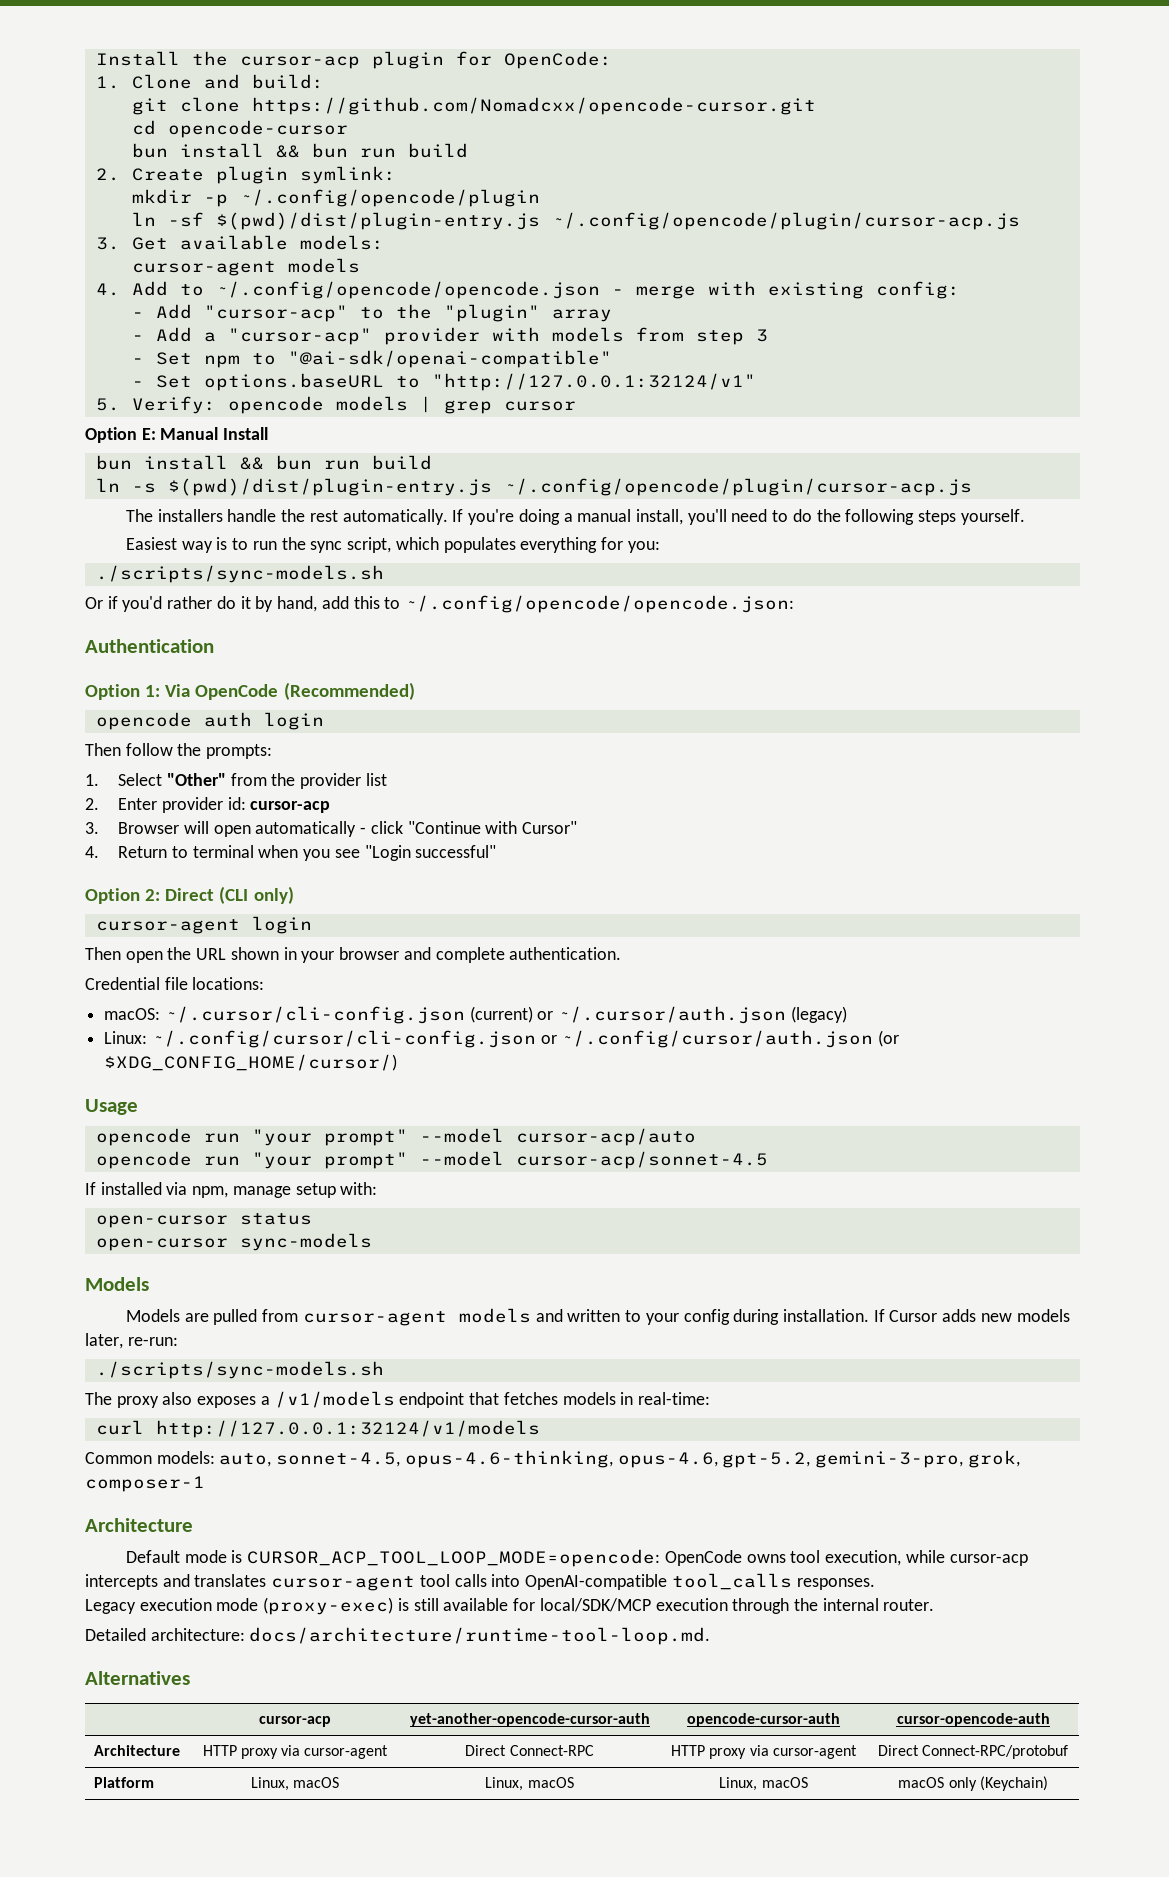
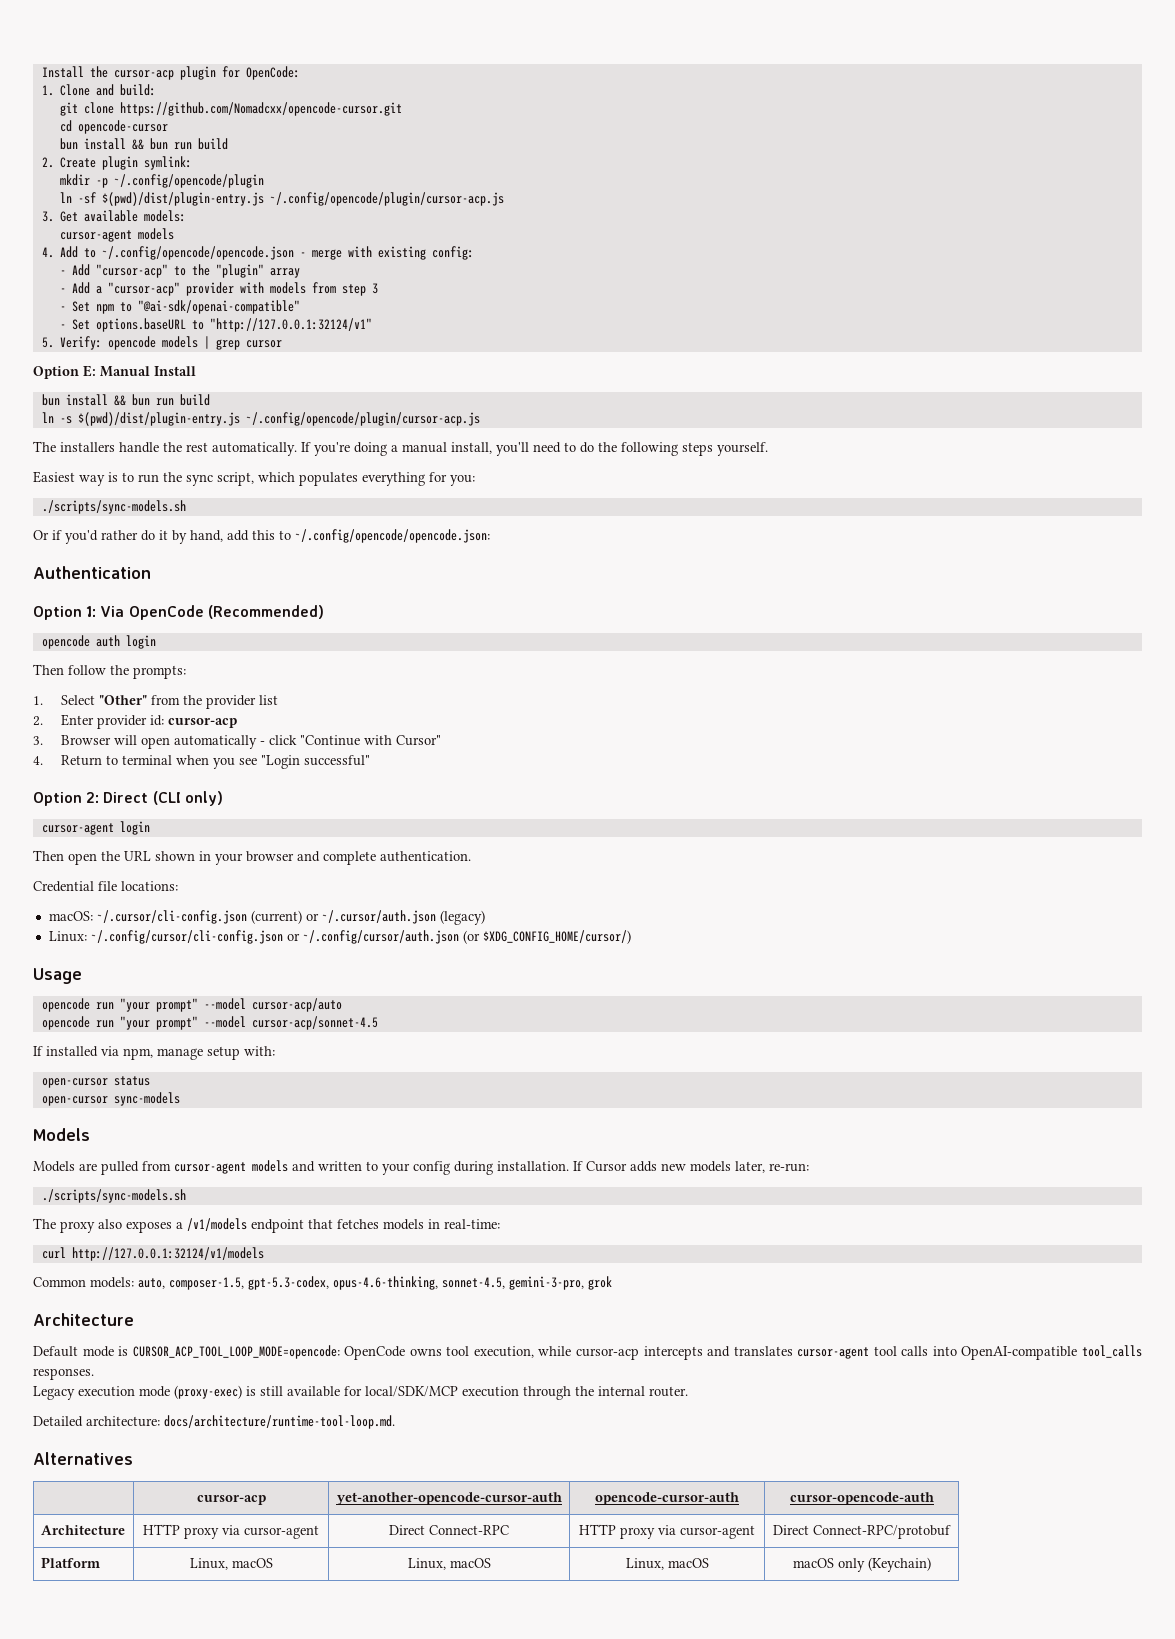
- Common models: auto, sonnet-4.5, opus-4.6-thinking, opus-4.6, gpt-5.2, gemini-3-pro, grok, composer-1
+ Common models: auto, composer-1.5, gpt-5.3-codex, opus-4.6-thinking, sonnet-4.5, gemini-3-pro, grok

